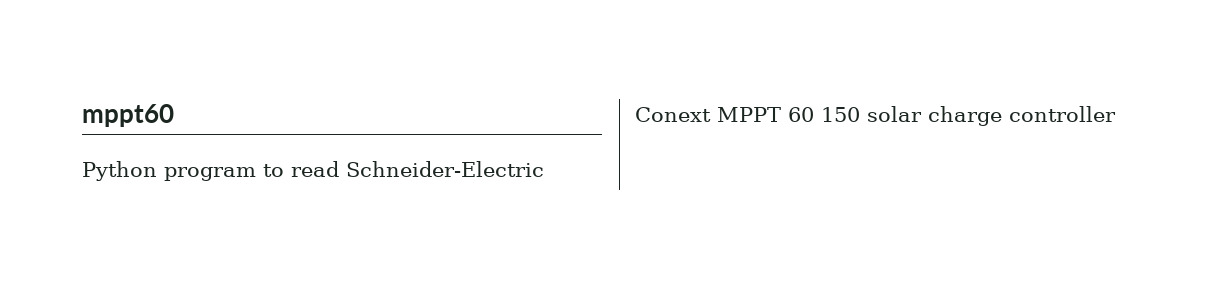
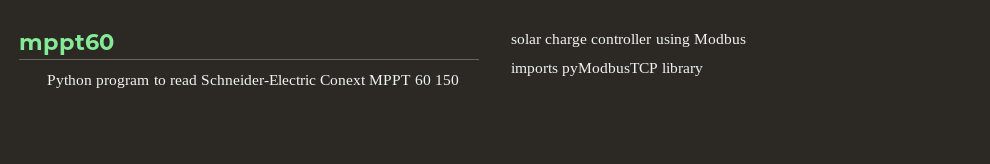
- Python program to read Schneider-Electric Conext MPPT 60 150 solar charge controller
+ Python program to read Schneider-Electric Conext MPPT 60 150 solar charge controller using Modbus
+ imports pyModbusTCP library

